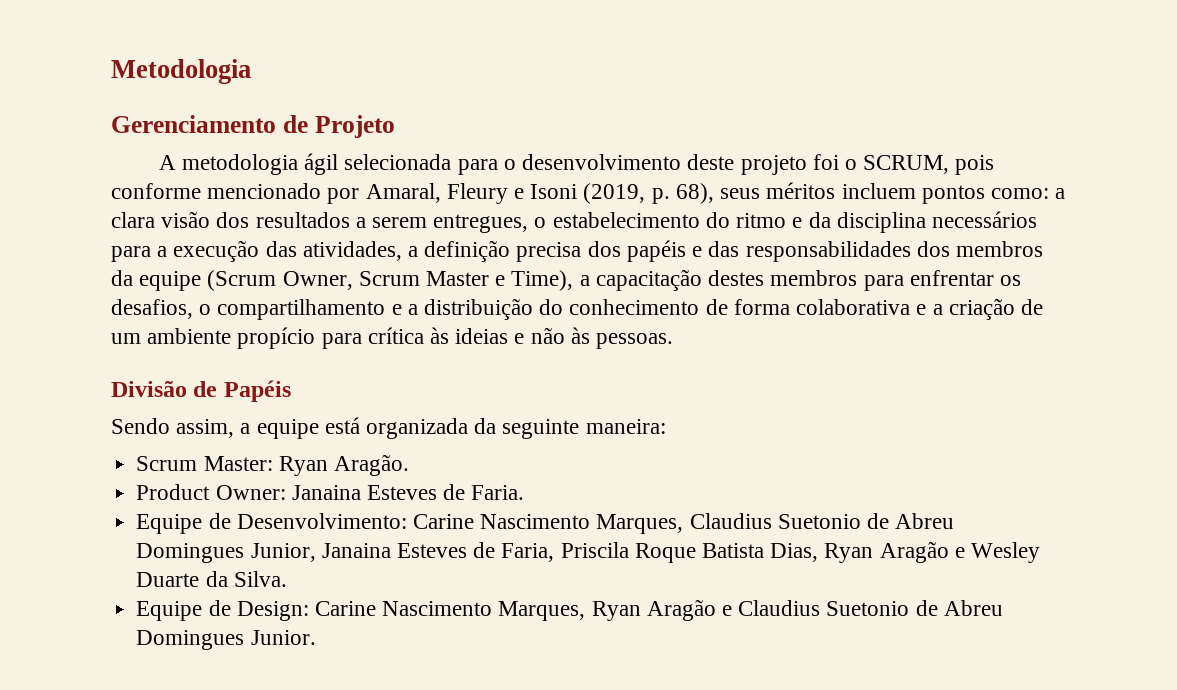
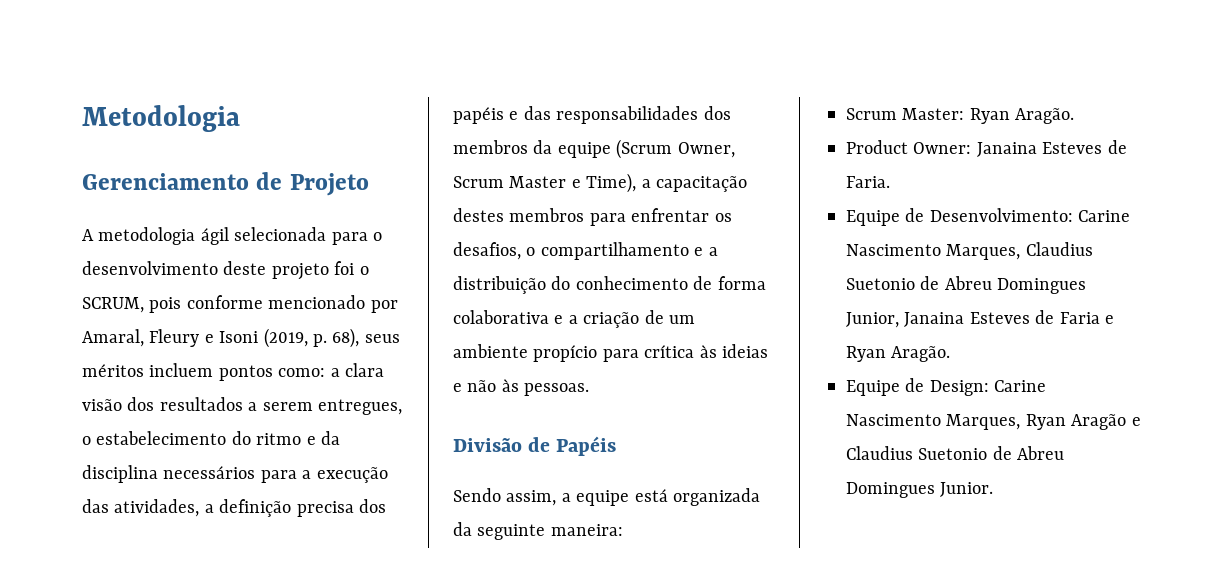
- Equipe de Desenvolvimento: Carine Nascimento Marques, Claudius Suetonio de Abreu Domingues Junior, Janaina Esteves de Faria, Priscila Roque Batista Dias, Ryan Aragão e Wesley Duarte da Silva.
+ Equipe de Desenvolvimento: Carine Nascimento Marques, Claudius Suetonio de Abreu Domingues Junior, Janaina Esteves de Faria e Ryan Aragão.

